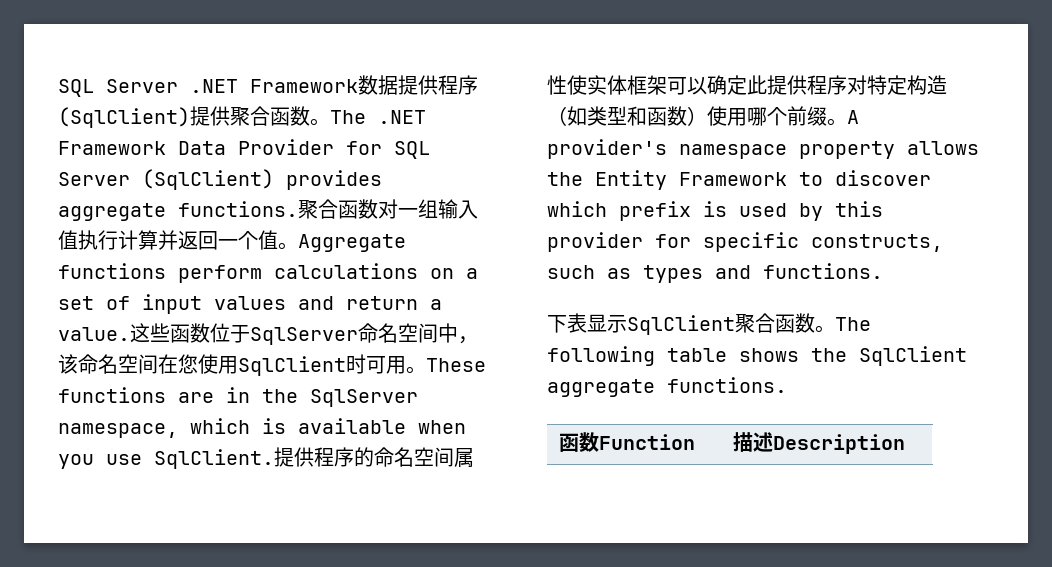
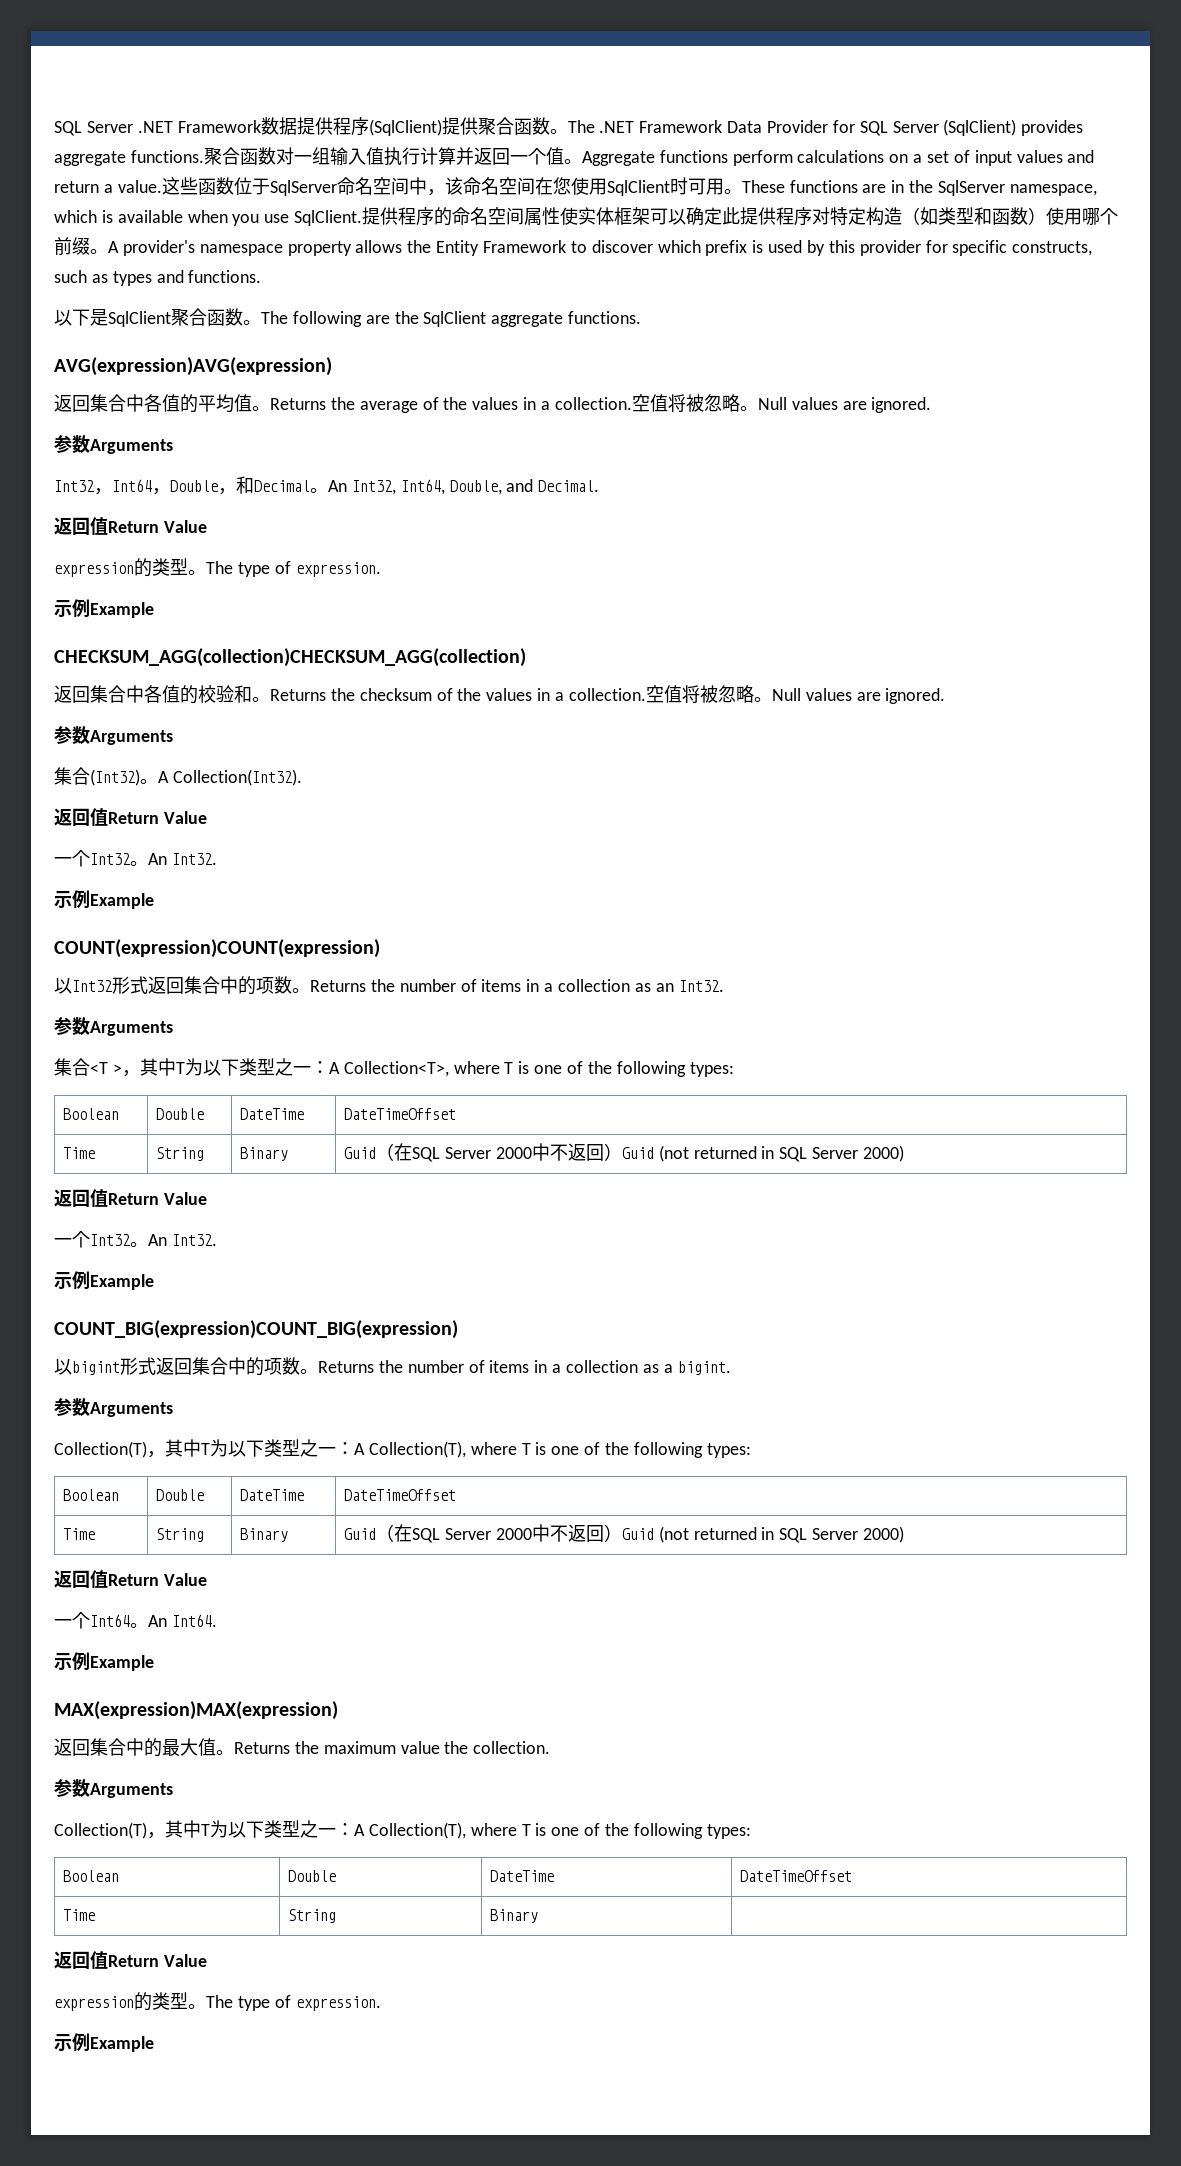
- 下表显示SqlClient聚合函数。
+ 以下是SqlClient聚合函数。
- The following table shows the SqlClient aggregate functions.
+ The following are the SqlClient aggregate functions.
- 函数Function | 描述Description
+ AVG(expression)AVG(expression)
+ 返回集合中各值的平均值。Returns the average of the values in a collection.空值将被忽略。Null values are ignored.
+ 参数Arguments
+ Int32，Int64，Double，和Decimal。An Int32, Int64, Double, and Decimal.
+ 返回值Return Value
+ expression的类型。The type of expression.
+ 示例Example
+ CHECKSUM_AGG(collection)CHECKSUM_AGG(collection)
+ 返回集合中各值的校验和。Returns the checksum of the values in a collection.空值将被忽略。Null values are ignored.
+ 参数Arguments
+ 集合(Int32)。A Collection(Int32).
+ 返回值Return Value
+ 一个Int32。An Int32.
+ 示例Example
+ COUNT(expression)COUNT(expression)
+ 以Int32形式返回集合中的项数。Returns the number of items in a collection as an Int32.
+ 参数Arguments
+ 集合<T >，其中T为以下类型之一：A Collection<T>, where T is one of the following types:
+ Boolean | Double | DateTime | DateTimeOffset
+ Time | String | Binary | Guid（在SQL Server 2000中不返回）Guid (not returned in SQL Server 2000)
+ 返回值Return Value
+ 一个Int32。An Int32.
+ 示例Example
+ COUNT_BIG(expression)COUNT_BIG(expression)
+ 以bigint形式返回集合中的项数。Returns the number of items in a collection as a bigint.
+ 参数Arguments
+ Collection(T)，其中T为以下类型之一：A Collection(T), where T is one of the following types:
+ Boolean | Double | DateTime | DateTimeOffset
+ Time | String | Binary | Guid（在SQL Server 2000中不返回）Guid (not returned in SQL Server 2000)
+ 返回值Return Value
+ 一个Int64。An Int64.
+ 示例Example
+ MAX(expression)MAX(expression)
+ 返回集合中的最大值。Returns the maximum value the collection.
+ 参数Arguments
+ Collection(T)，其中T为以下类型之一：A Collection(T), where T is one of the following types:
+ Boolean | Double | DateTime | DateTimeOffset
+ Time | String | Binary |
+ 返回值Return Value
+ expression的类型。The type of expression.
+ 示例Example

